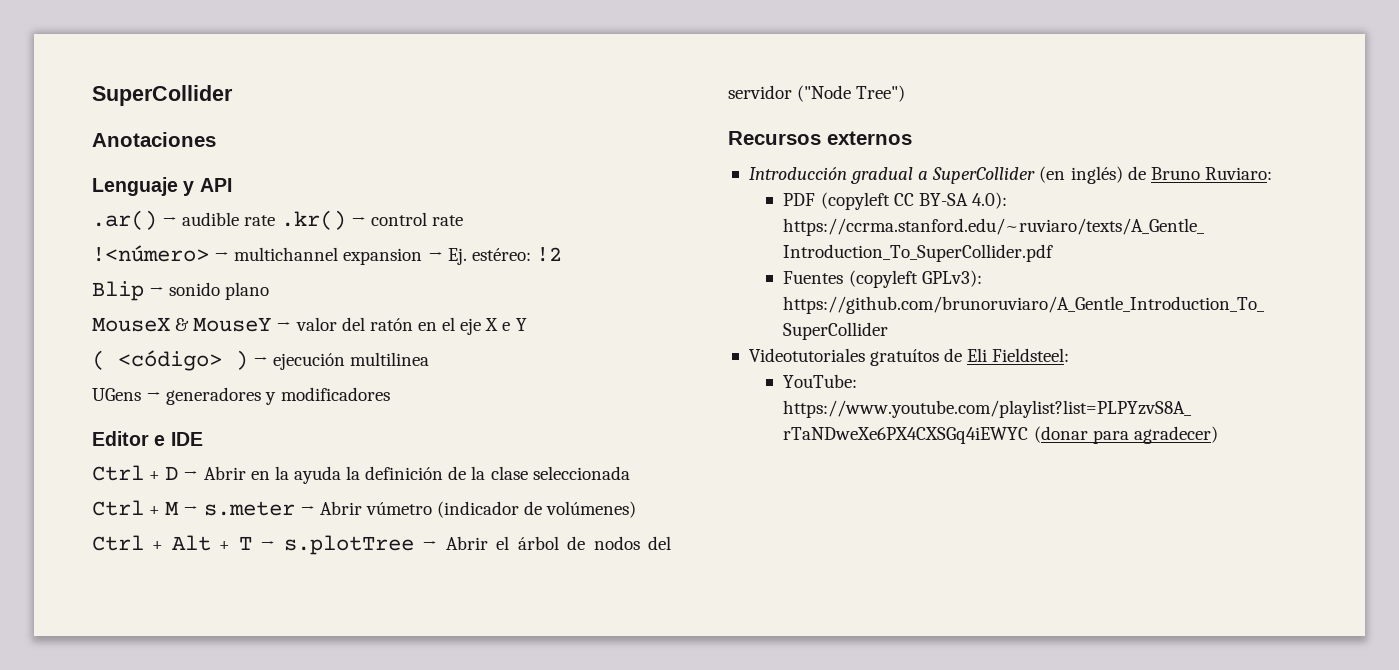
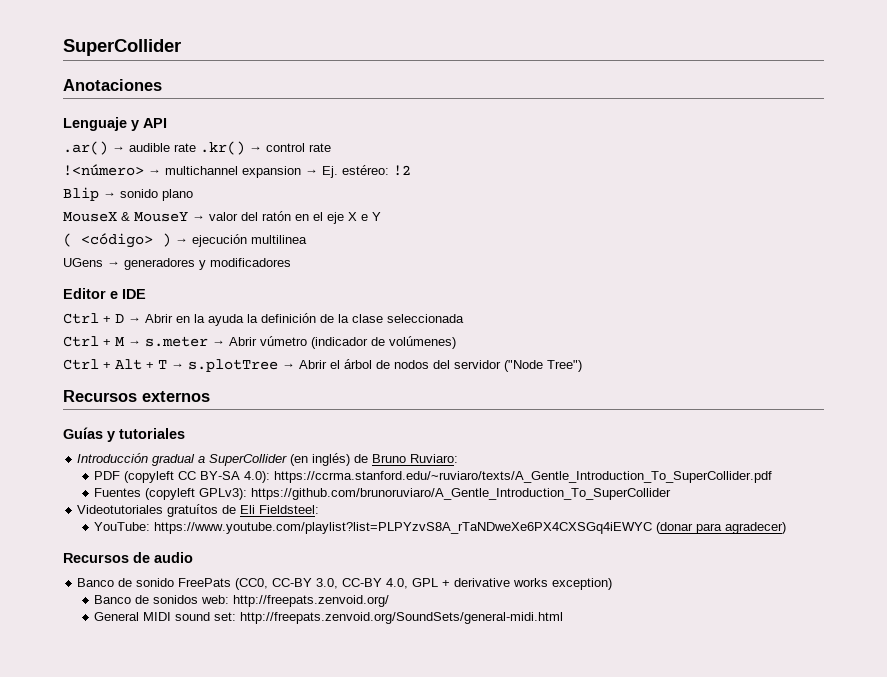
+ Guías y tutoriales
+ Recursos de audio
+ Banco de sonido FreePats (CC0, CC-BY 3.0, CC-BY 4.0, GPL + derivative works exception)
+ Banco de sonidos web: http://freepats.zenvoid.org/
+ General MIDI sound set: http://freepats.zenvoid.org/SoundSets/general-midi.html

